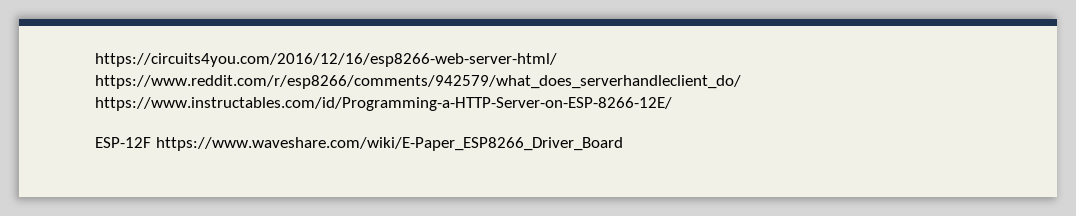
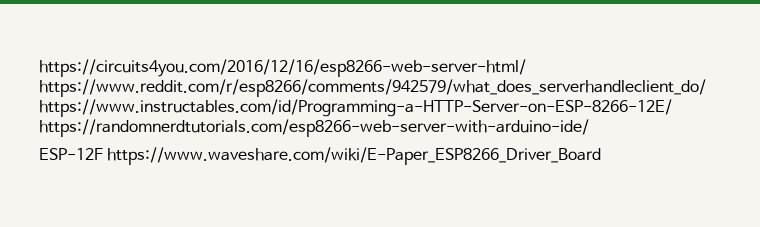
- https://circuits4you.com/2016/12/16/esp8266-web-server-html/ https://www.reddit.com/r/esp8266/comments/942579/what_does_serverhandleclient_do/ https://www.instructables.com/id/Programming-a-HTTP-Server-on-ESP-8266-12E/
+ https://circuits4you.com/2016/12/16/esp8266-web-server-html/ https://www.reddit.com/r/esp8266/comments/942579/what_does_serverhandleclient_do/ https://www.instructables.com/id/Programming-a-HTTP-Server-on-ESP-8266-12E/ https://randomnerdtutorials.com/esp8266-web-server-with-arduino-ide/

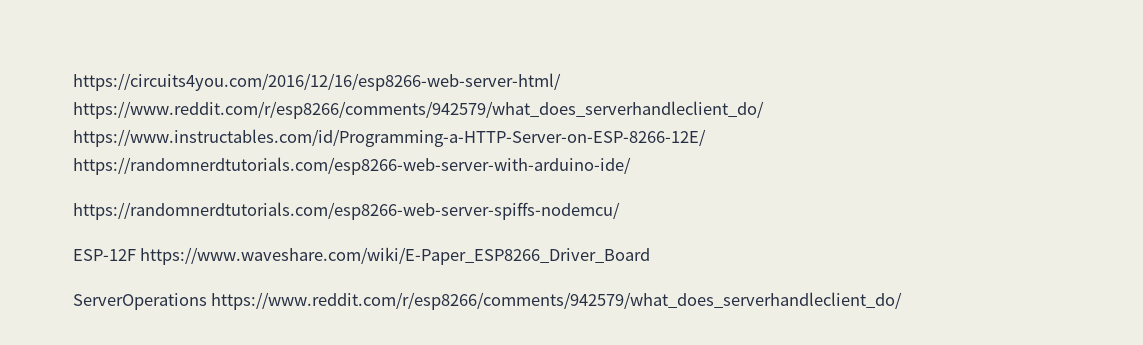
+ https://randomnerdtutorials.com/esp8266-web-server-spiffs-nodemcu/
+ ServerOperations https://www.reddit.com/r/esp8266/comments/942579/what_does_serverhandleclient_do/

